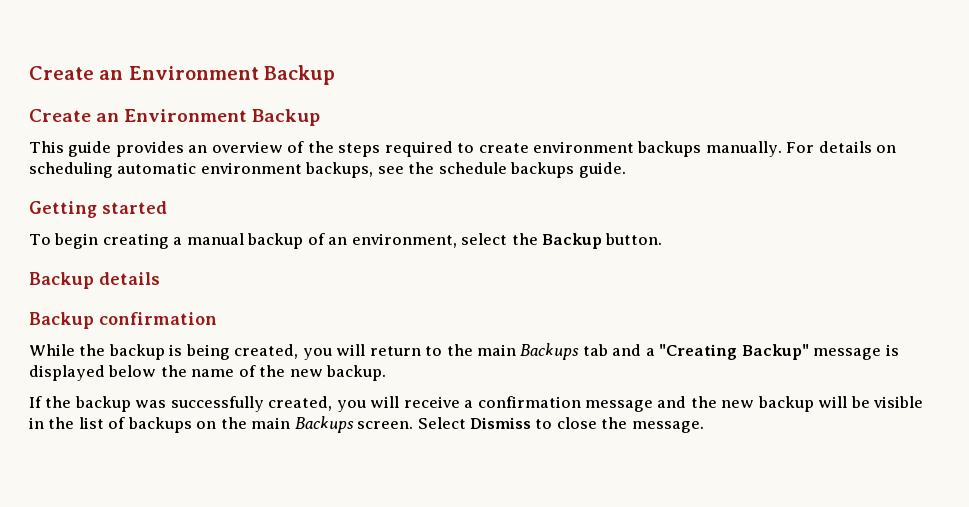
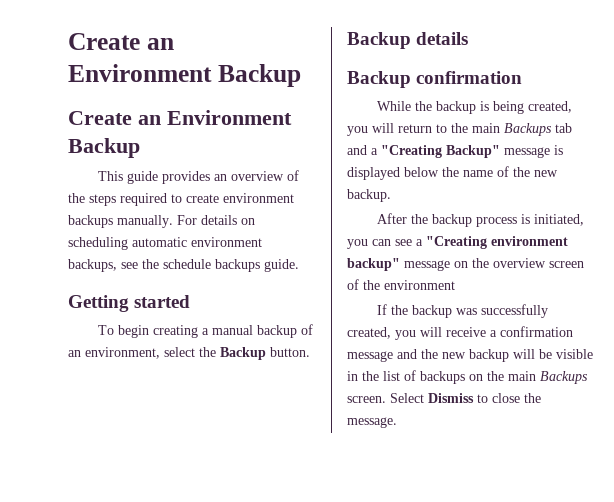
+ After the backup process is initiated, you can see a "Creating environment backup" message on the overview screen of the environment

